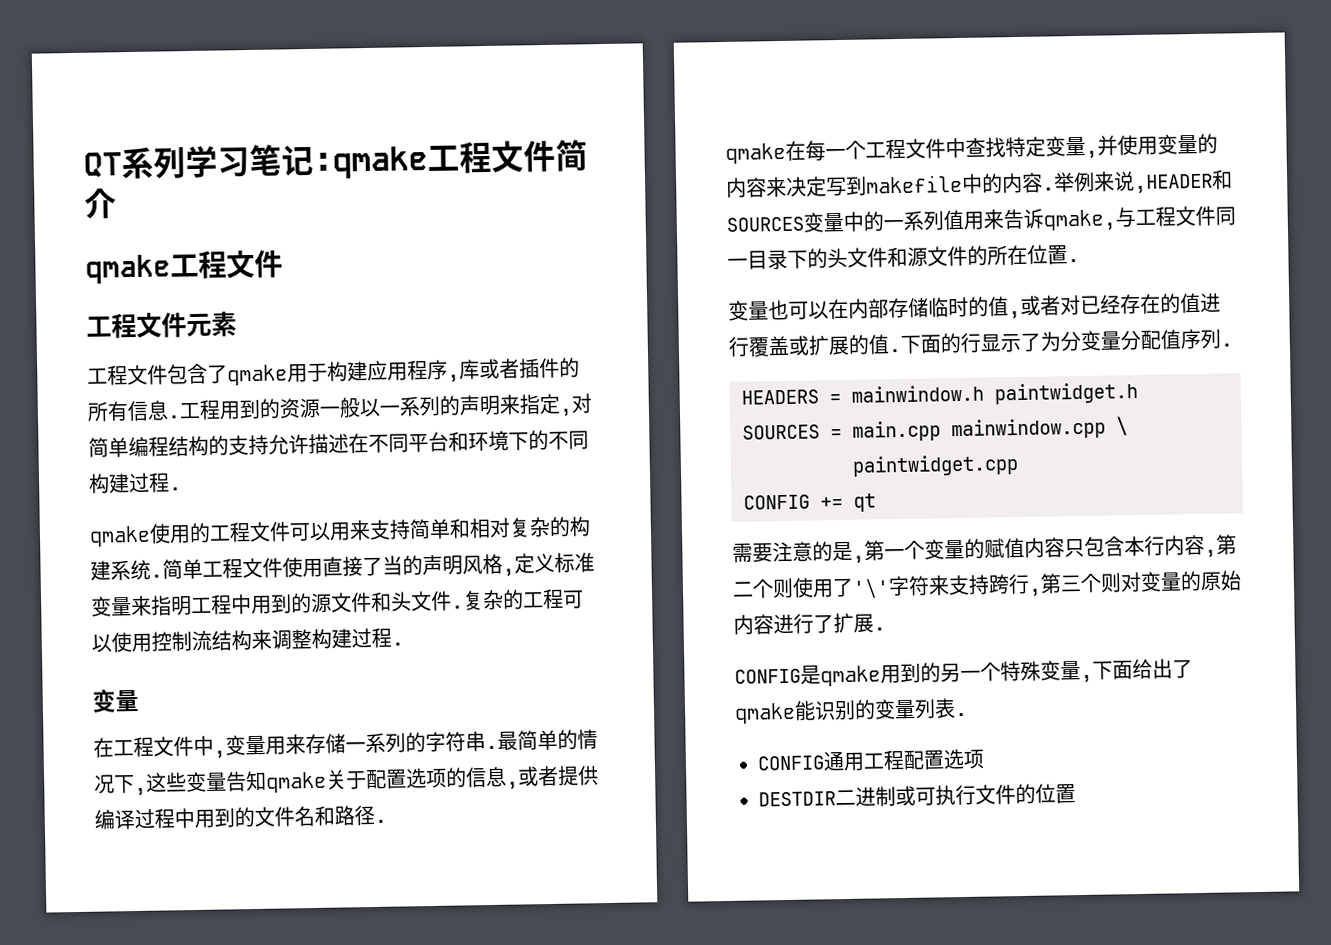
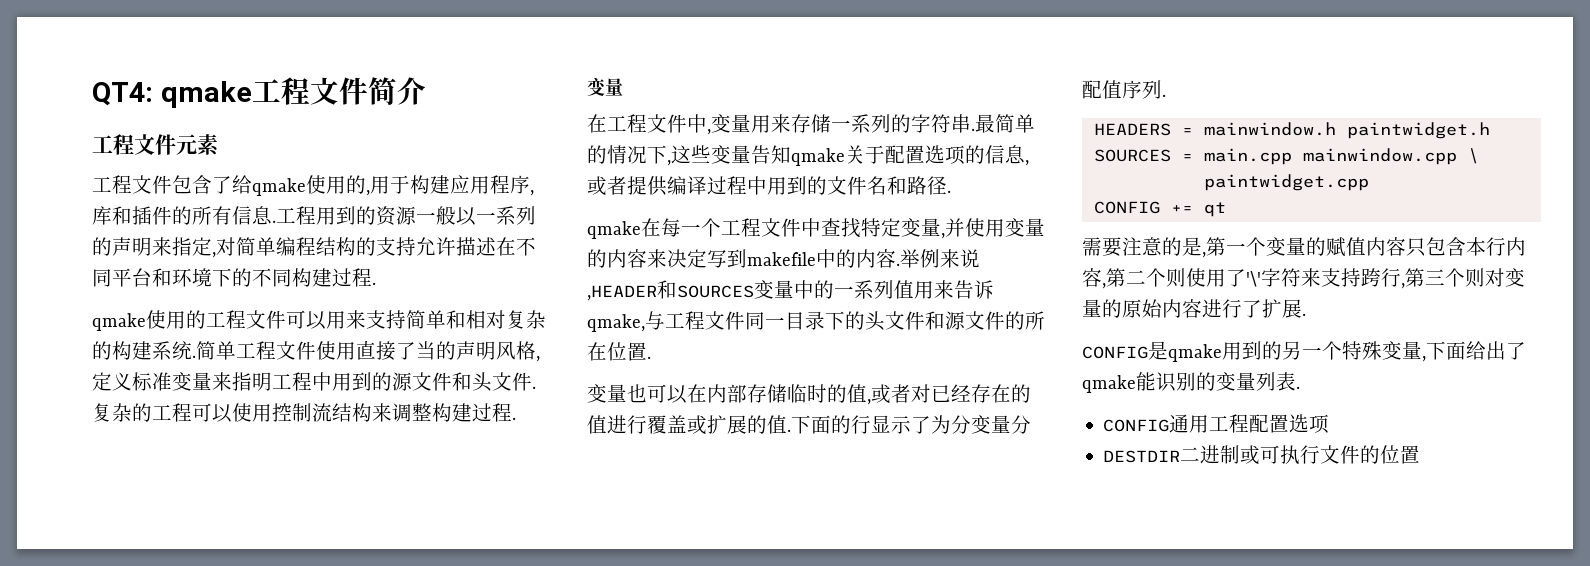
- QT系列学习笔记:qmake工程文件简介
+ QT4: qmake工程文件简介
- qmake工程文件
- 工程文件包含了qmake用于构建应用程序,库或者插件的所有信息.
+ 工程文件包含了给qmake使用的,用于构建应用程序,库和插件的所有信息.

